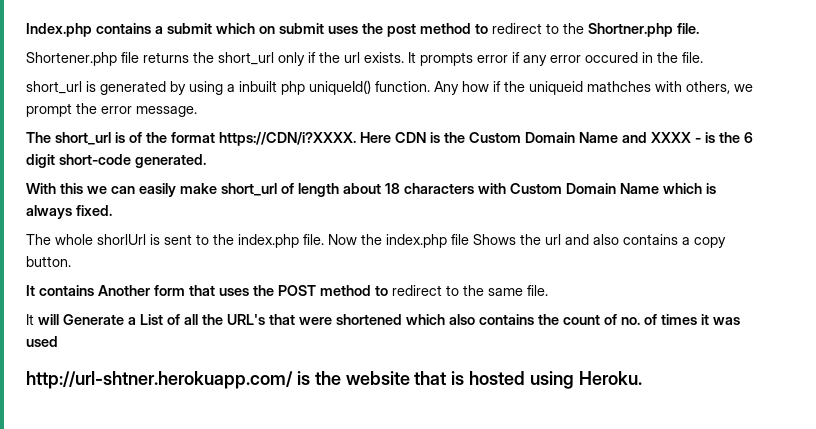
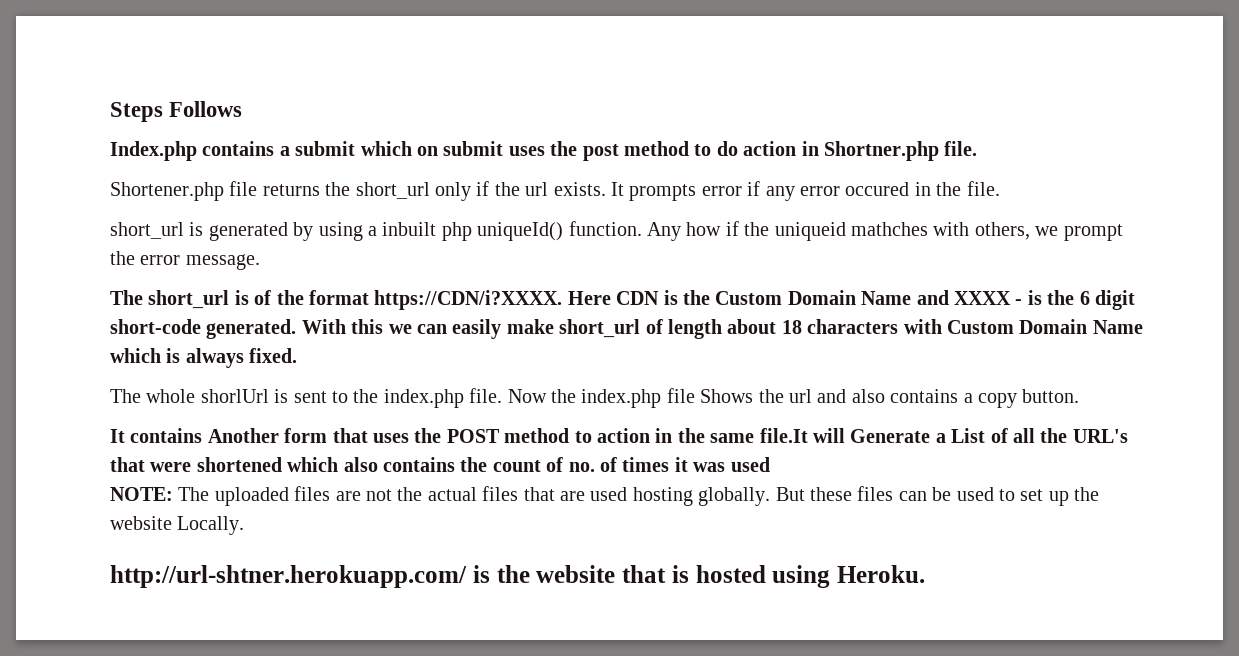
+ Steps Follows
- Index.php contains a submit which on submit uses the post method to redirect to the Shortner.php file.
+ Index.php contains a submit which on submit uses the post method to do action in Shortner.php file.
- Here CDN is the Custom Domain Name and XXXX - is the 6 digit short-code generated.
- With this we can easily make short_url of length about 18 characters with Custom Domain Name which is always fixed.
+ Here CDN is the Custom Domain Name and XXXX - is the 6 digit short-code generated. With this we can easily make short_url of length about 18 characters with Custom Domain Name which is always fixed.
- It contains Another form that uses the POST method to redirect to the same file.
- It will Generate a List of all the URL's that were shortened which also contains the count of no. of times it was used
+ It contains Another form that uses the POST method to action in the same file.It will Generate a List of all the URL's that were shortened which also contains the count of no. of times it was used
+ NOTE: The uploaded files are not the actual files that are used hosting globally. But these files can be used to set up the website Locally.

